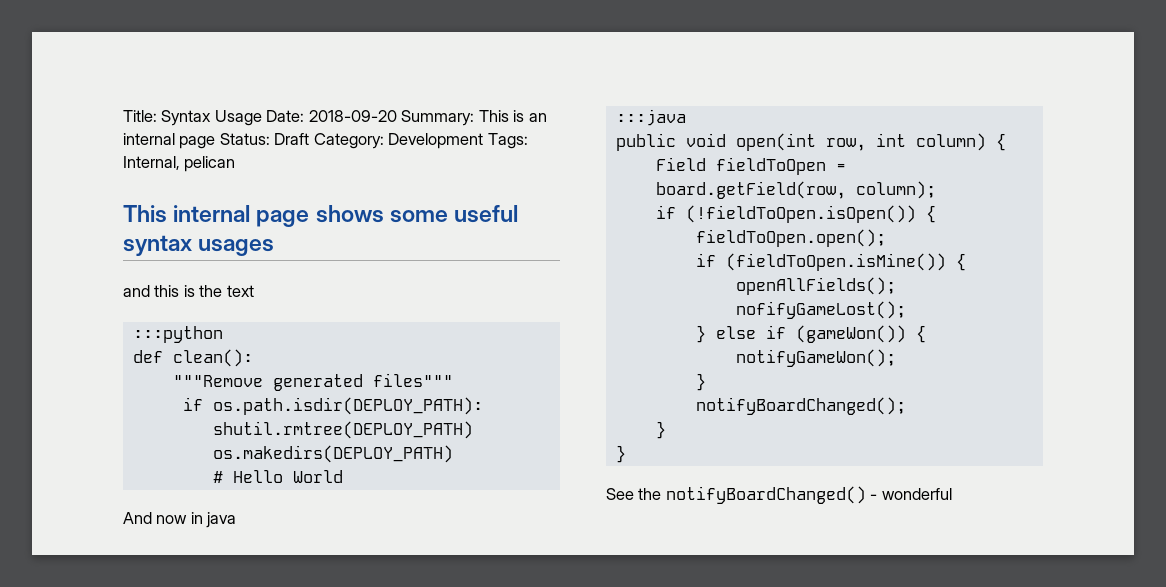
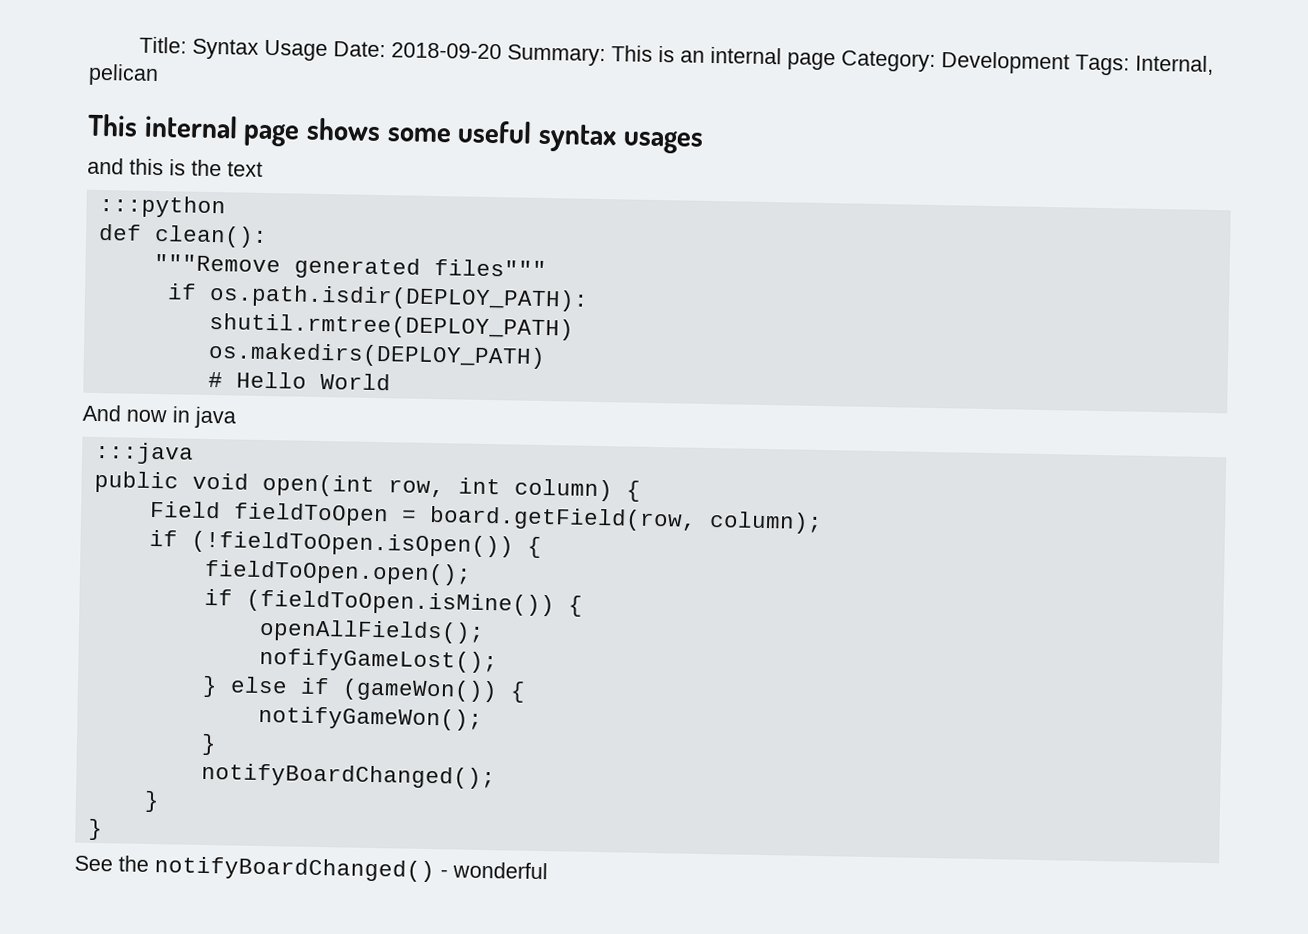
- Title: Syntax Usage Date: 2018-09-20 Summary: This is an internal page Status: Draft Category: Development Tags: Internal, pelican
+ Title: Syntax Usage Date: 2018-09-20 Summary: This is an internal page Category: Development Tags: Internal, pelican

